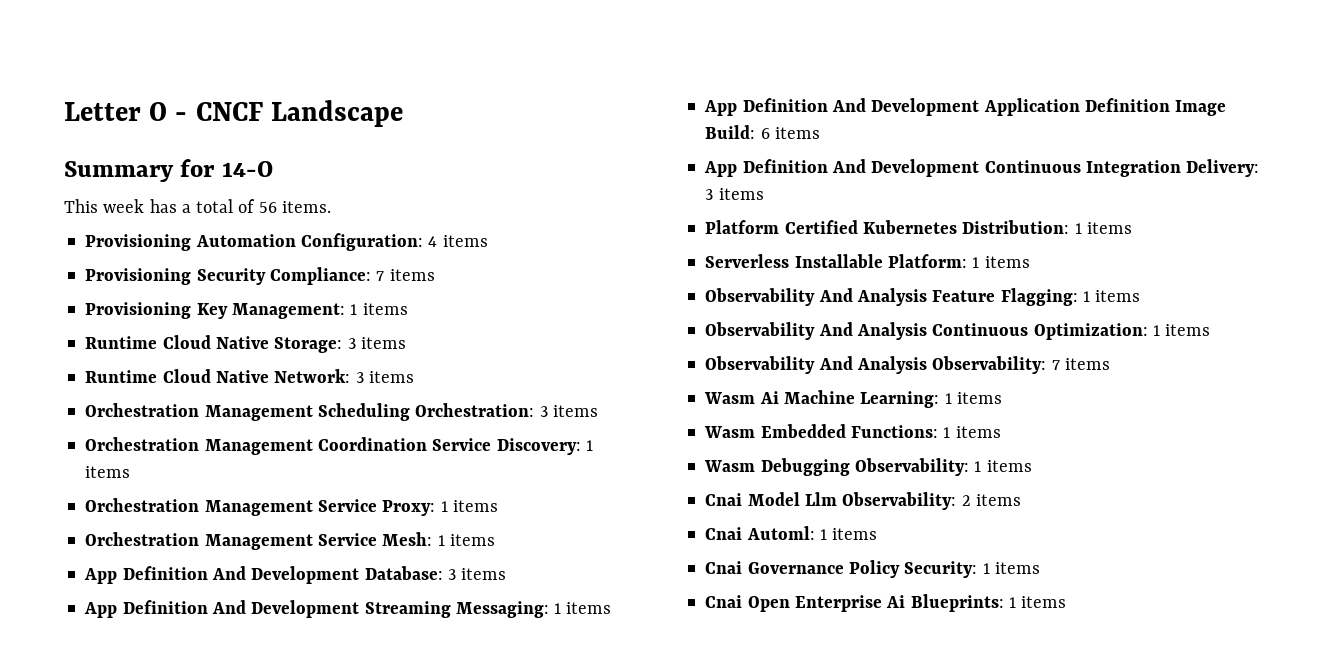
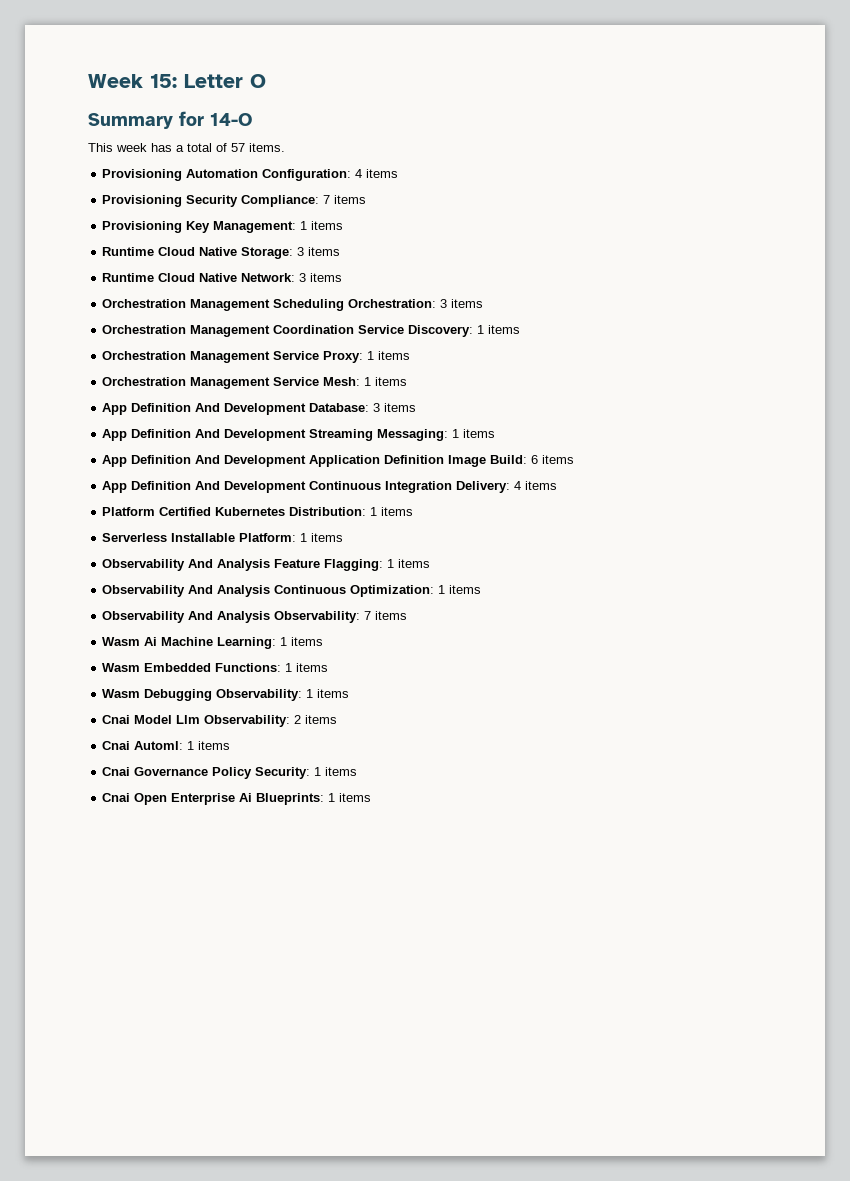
- Letter O - CNCF Landscape
+ Week 15: Letter O
- This week has a total of 56 items.
+ This week has a total of 57 items.
- App Definition And Development Continuous Integration Delivery: 3 items
+ App Definition And Development Continuous Integration Delivery: 4 items

